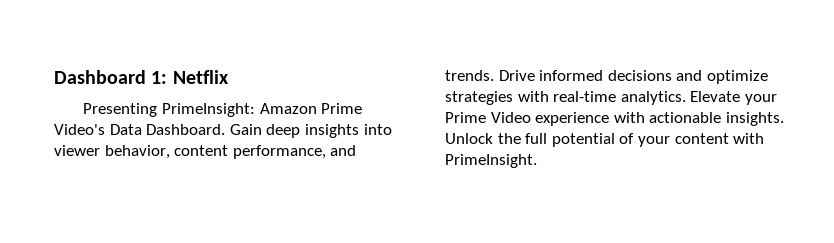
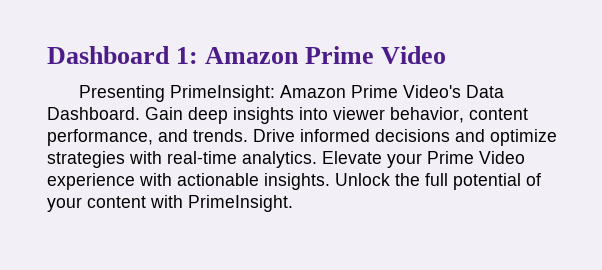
- Dashboard 1: Netflix
+ Dashboard 1: Amazon Prime Video

